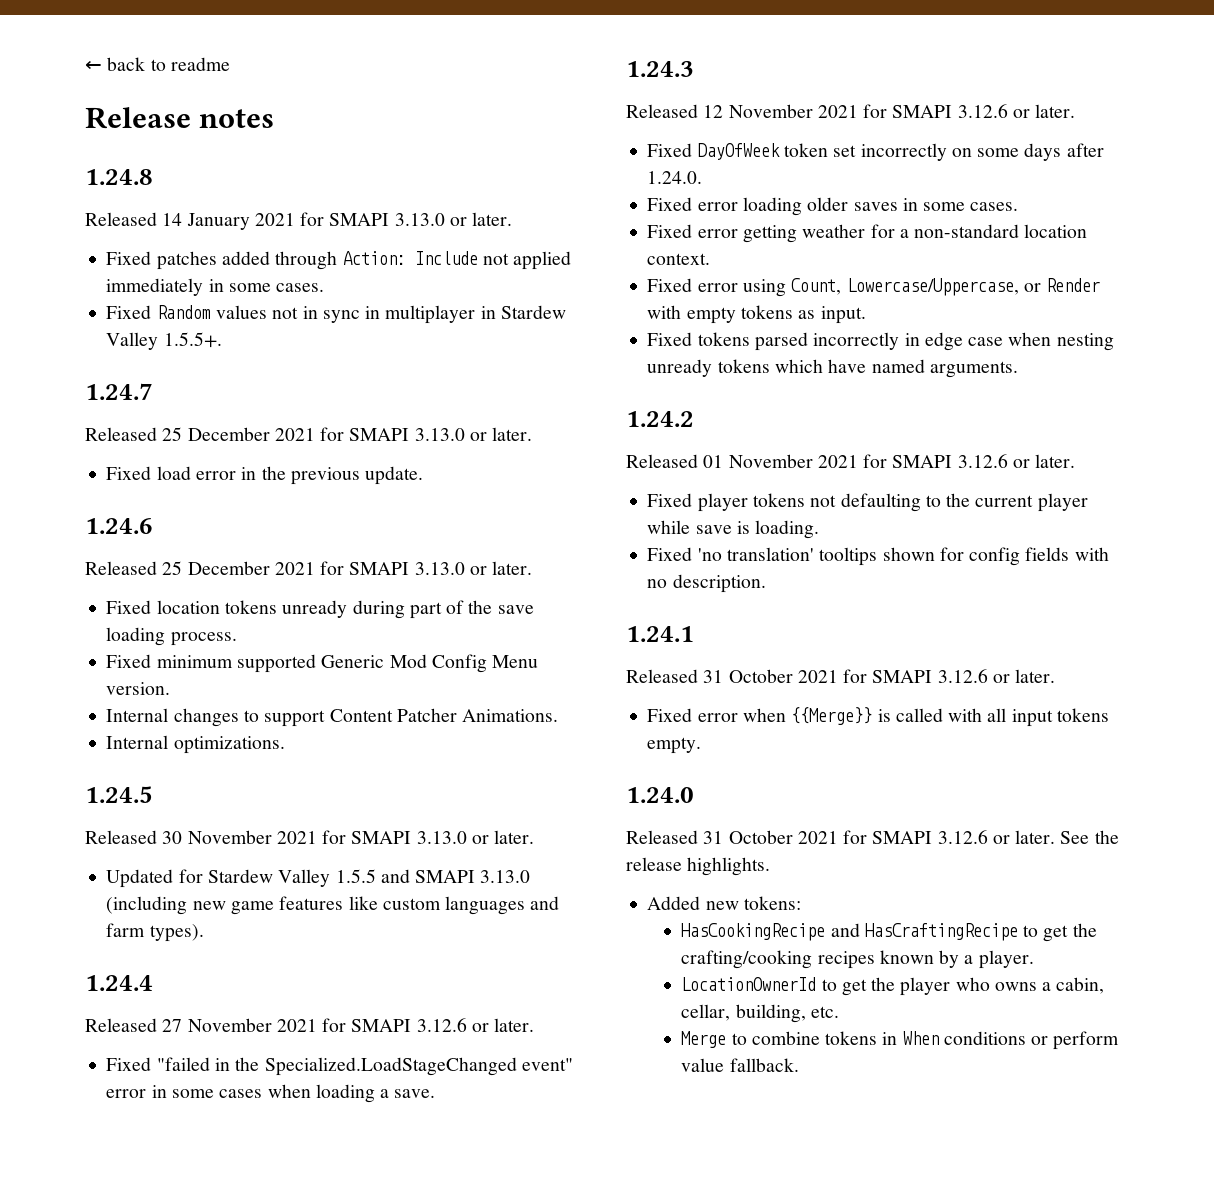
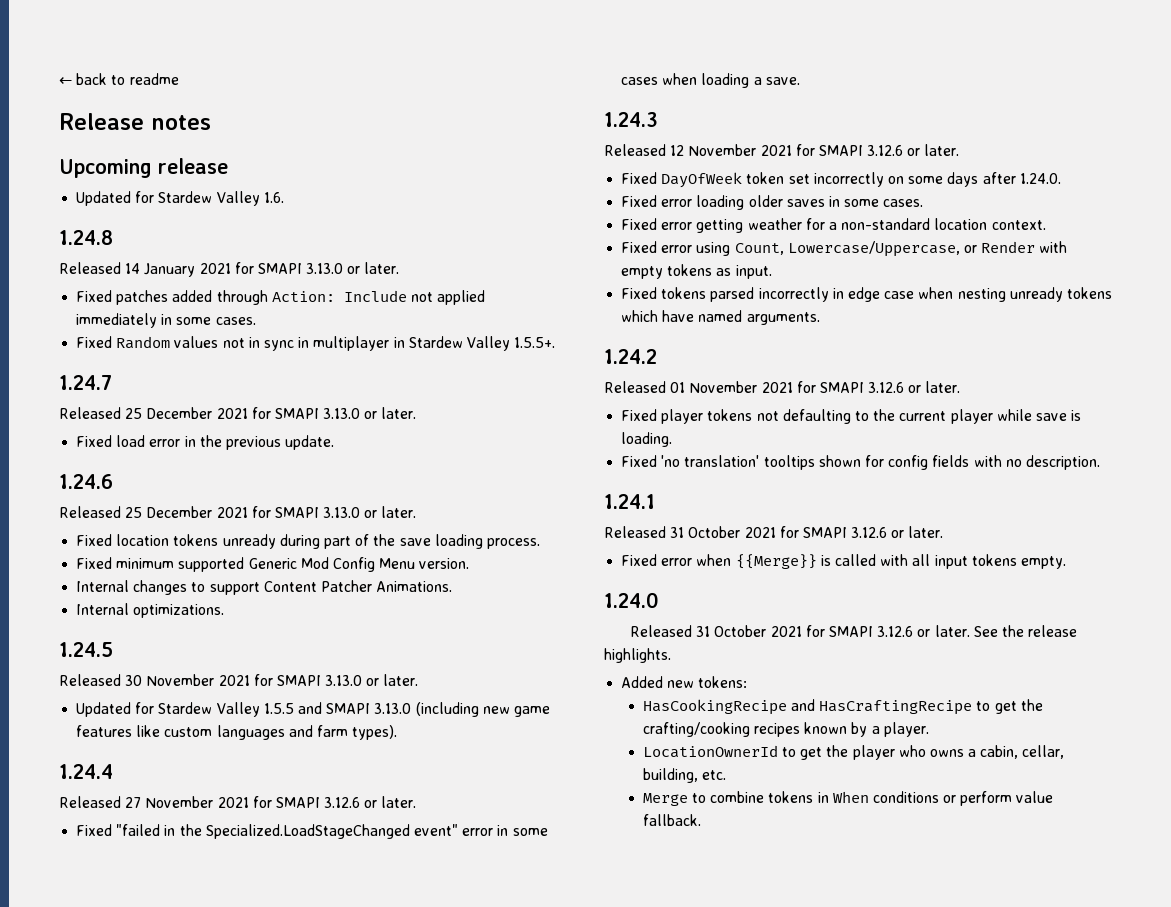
+ Upcoming release
+ Updated for Stardew Valley 1.6.

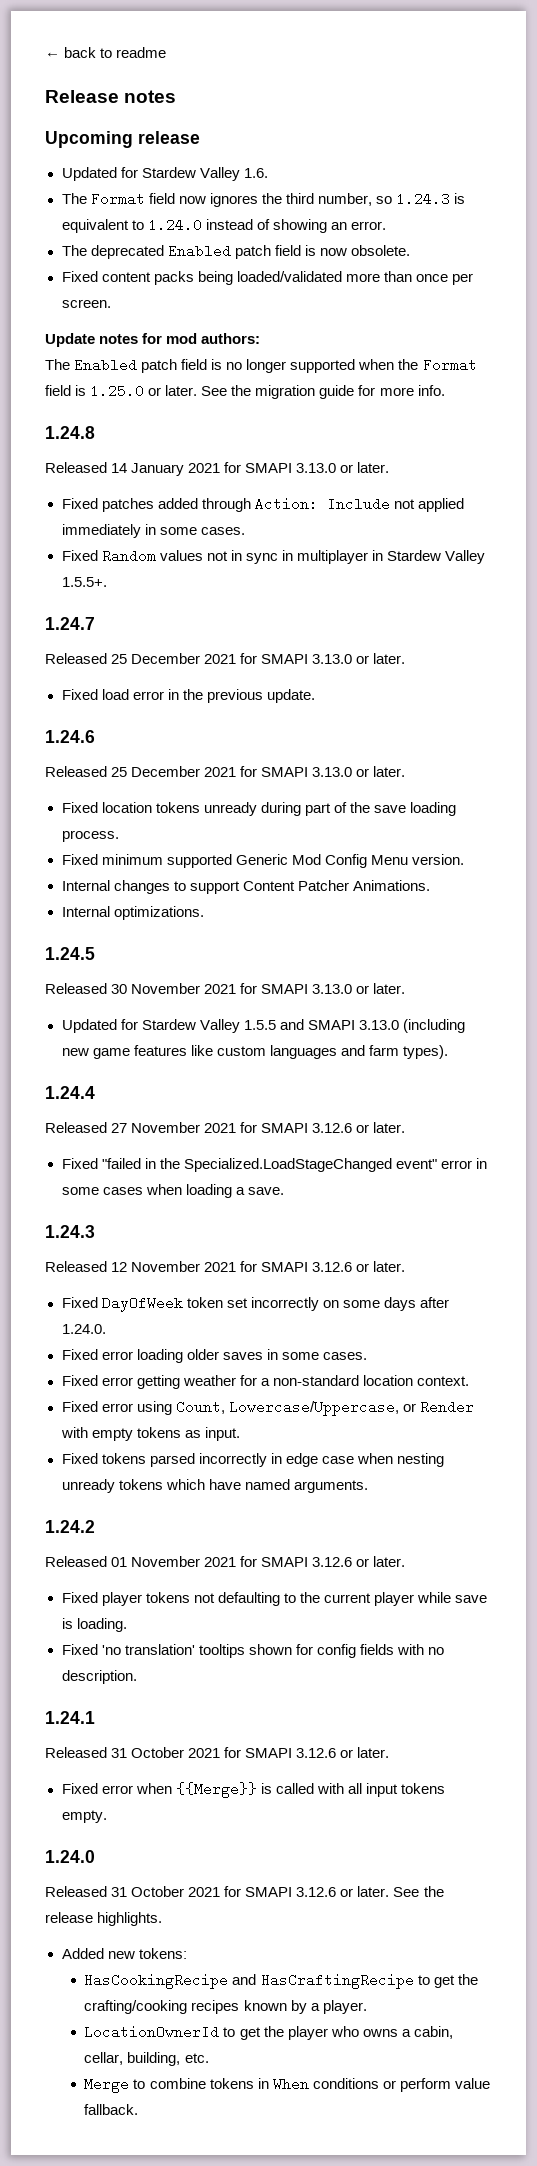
+ The Format field now ignores the third number, so 1.24.3 is equivalent to 1.24.0 instead of showing an error.
+ The deprecated Enabled patch field is now obsolete.
+ Fixed content packs being loaded/validated more than once per screen.
+ Update notes for mod authors:
+ The Enabled patch field is no longer supported when the Format field is 1.25.0 or later. See the migration guide for more info.

